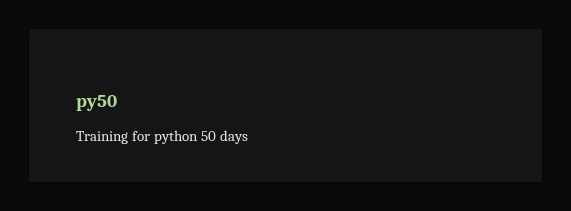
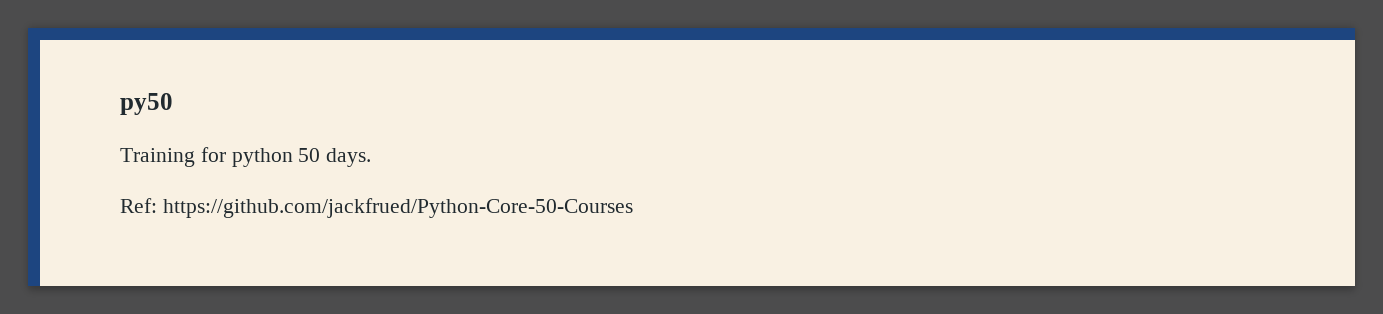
- Training for python 50 days
+ Training for python 50 days.
+ Ref: https://github.com/jackfrued/Python-Core-50-Courses

